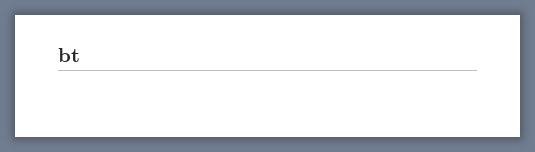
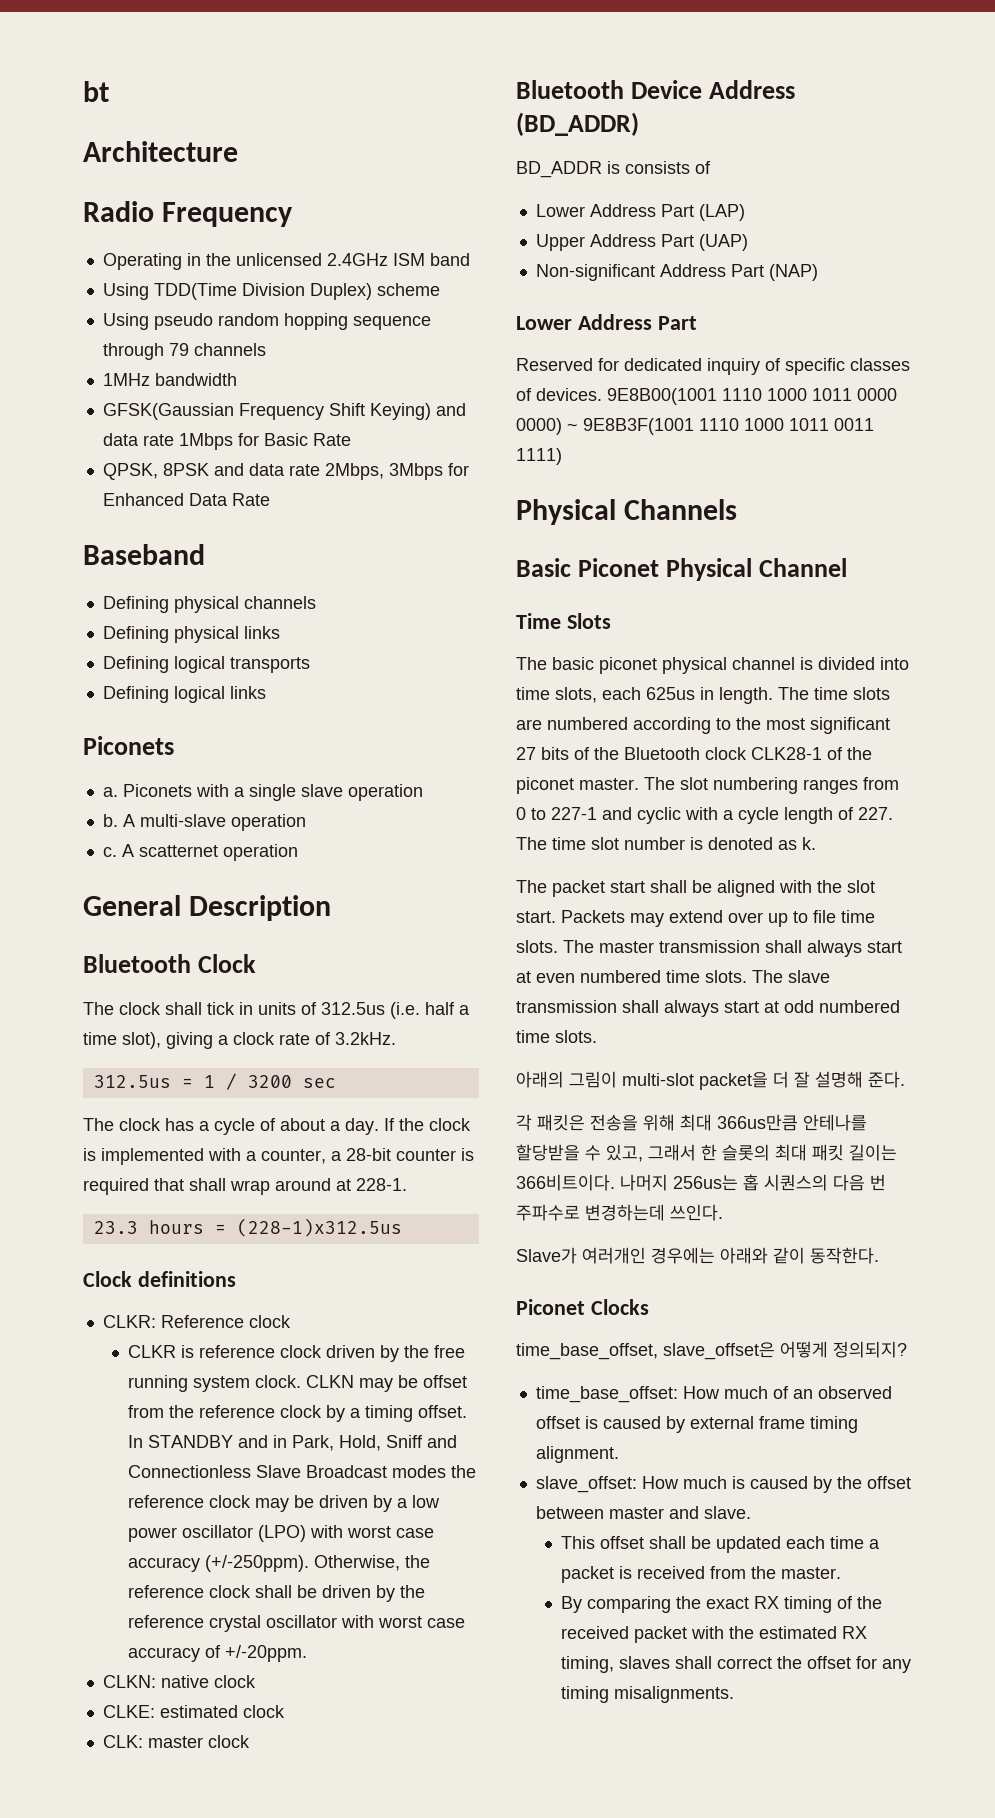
+ Architecture
+ Radio Frequency
+ Operating in the unlicensed 2.4GHz ISM band
+ Using TDD(Time Division Duplex) scheme
+ Using pseudo random hopping sequence through 79 channels
+ 1MHz bandwidth
+ GFSK(Gaussian Frequency Shift Keying) and data rate 1Mbps for Basic Rate
+ QPSK, 8PSK and data rate 2Mbps, 3Mbps for Enhanced Data Rate
+ Baseband
+ Defining physical channels
+ Defining physical links
+ Defining logical transports
+ Defining logical links
+ Piconets
+ a. Piconets with a single slave operation
+ b. A multi-slave operation
+ c. A scatternet operation
+ General Description
+ Bluetooth Clock
+ The clock shall tick in units of 312.5us (i.e. half a time slot), giving a clock rate of 3.2kHz.
+ 312.5us = 1 / 3200 sec
+ The clock has a cycle of about a day. If the clock is implemented with a counter, a 28-bit counter is required that shall wrap around at 228-1.
+ 23.3 hours = (228-1)x312.5us
+ Clock definitions
+ CLKR: Reference clock
+ CLKR is reference clock driven by the free running system clock. CLKN may be offset from the reference clock by a timing offset. In STANDBY and in Park, Hold, Sniff and Connectionless Slave Broadcast modes the reference clock may be driven by a low power oscillator (LPO) with worst case accuracy (+/-250ppm). Otherwise, the reference clock shall be driven by the reference crystal oscillator with worst case accuracy of +/-20ppm.
+ CLKN: native clock
+ CLKE: estimated clock
+ CLK: master clock
+ Bluetooth Device Address (BD_ADDR)
+ BD_ADDR is consists of
+ Lower Address Part (LAP)
+ Upper Address Part (UAP)
+ Non-significant Address Part (NAP)
+ Lower Address Part
+ Reserved for dedicated inquiry of specific classes of devices. 9E8B00(1001 1110 1000 1011 0000 0000) ~ 9E8B3F(1001 1110 1000 1011 0011 1111)
+ Physical Channels
+ Basic Piconet Physical Channel
+ Time Slots
+ The basic piconet physical channel is divided into time slots, each 625us in length. The time slots are numbered according to the most significant 27 bits of the Bluetooth clock CLK28-1 of the piconet master. The slot numbering ranges from 0 to 227-1 and cyclic with a cycle length of 227. The time slot number is denoted as k.
+ The packet start shall be aligned with the slot start. Packets may extend over up to file time slots. The master transmission shall always start at even numbered time slots. The slave transmission shall always start at odd numbered time slots.
+ 아래의 그림이 multi-slot packet을 더 잘 설명해 준다.
+ 각 패킷은 전송을 위해 최대 366us만큼 안테나를 할당받을 수 있고, 그래서 한 슬롯의 최대 패킷 길이는 366비트이다. 나머지 256us는 홉 시퀀스의 다음 번 주파수로 변경하는데 쓰인다.
+ Slave가 여러개인 경우에는 아래와 같이 동작한다.
+ Piconet Clocks
+ time_base_offset, slave_offset은 어떻게 정의되지?
+ time_base_offset: How much of an observed offset is caused by external frame timing alignment.
+ slave_offset: How much is caused by the offset between master and slave.
+ This offset shall be updated each time a packet is received from the master.
+ By comparing the exact RX timing of the received packet with the estimated RX timing, slaves shall correct the offset for any timing misalignments.

